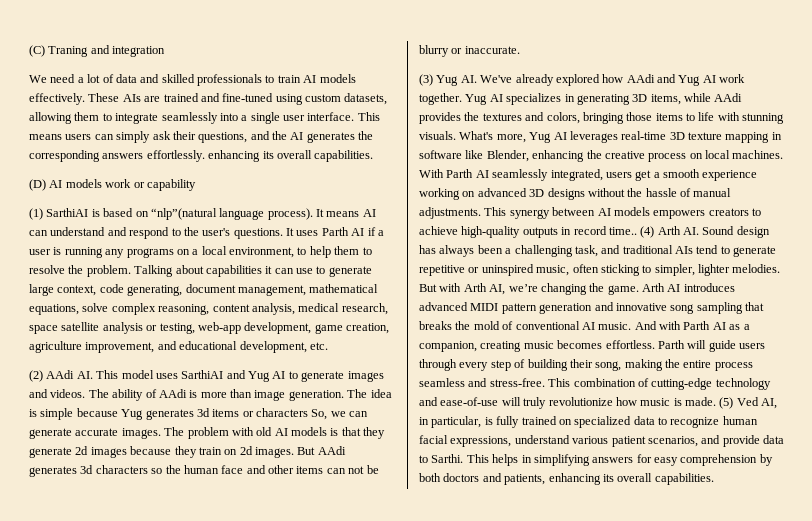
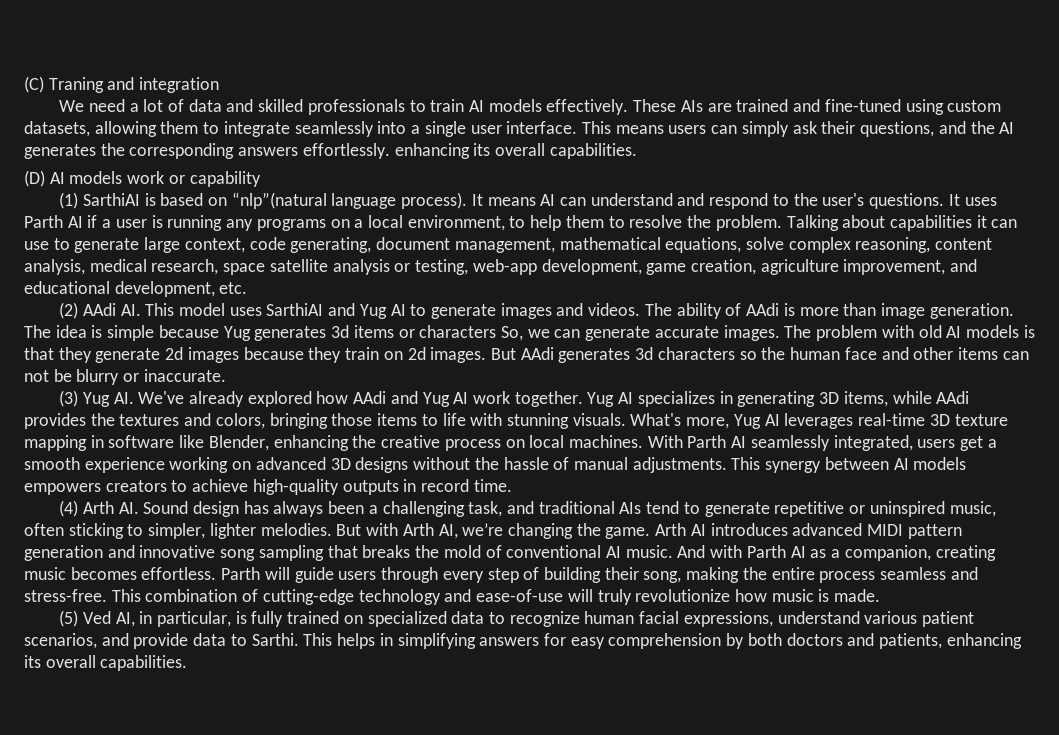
- This synergy between AI models empowers creators to achieve high-quality outputs in record time.. (4) Arth AI. Sound design has always been a challenging task, and traditional AIs tend to generate repetitive or uninspired music, often sticking to simpler, lighter melodies.
+ This synergy between AI models empowers creators to achieve high-quality outputs in record time.
+ (4) Arth AI. Sound design has always been a challenging task, and traditional AIs tend to generate repetitive or uninspired music, often sticking to simpler, lighter melodies.
- This combination of cutting-edge technology and ease-of-use will truly revolutionize how music is made. (5) Ved AI, in particular, is fully trained on specialized data to recognize human facial expressions, understand various patient scenarios, and provide data to Sarthi.
+ This combination of cutting-edge technology and ease-of-use will truly revolutionize how music is made.
+ (5) Ved AI, in particular, is fully trained on specialized data to recognize human facial expressions, understand various patient scenarios, and provide data to Sarthi.

